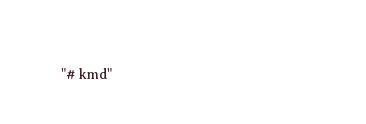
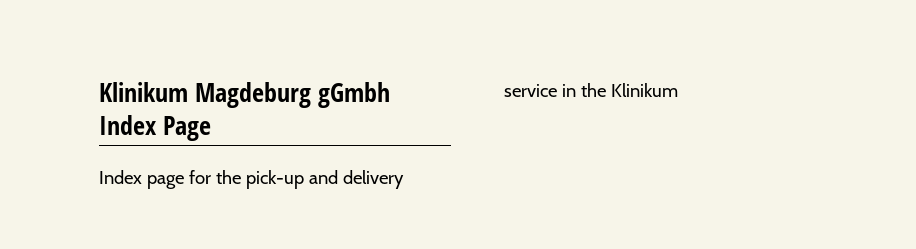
- "# kmd"
+ Klinikum Magdeburg gGmbh Index Page
+ Index page for the pick-up and delivery service in the Klinikum

